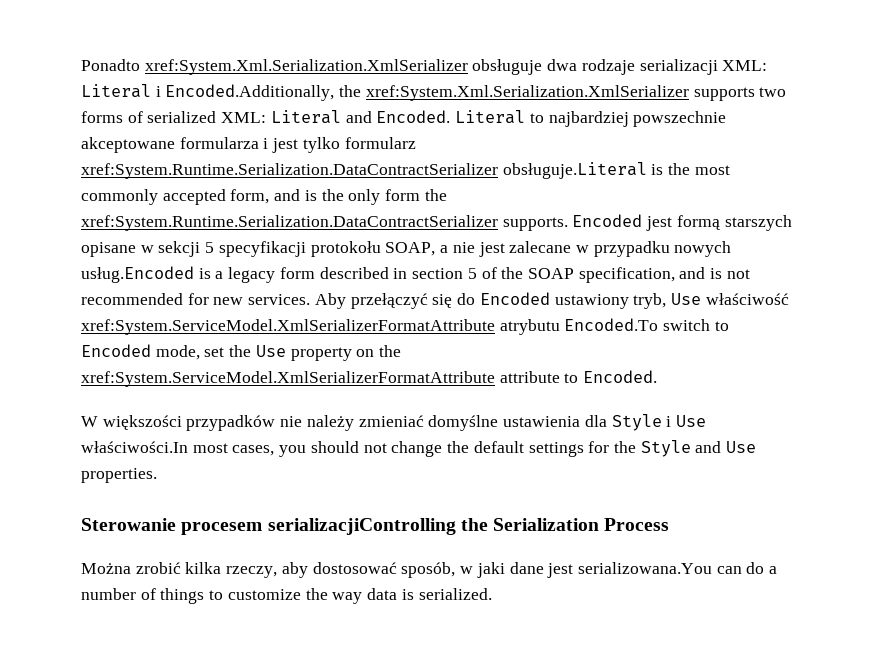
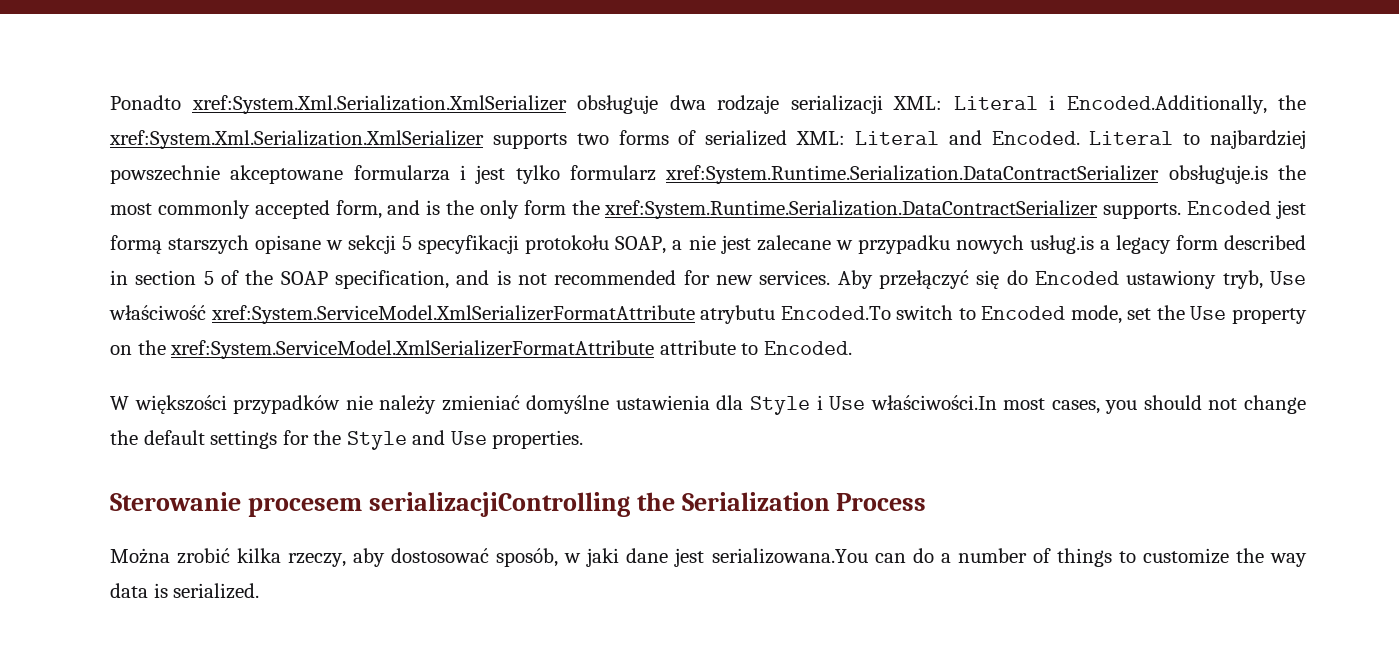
- Literal to najbardziej powszechnie akceptowane formularza i jest tylko formularz xref:System.Runtime.Serialization.DataContractSerializer obsługuje.Literal is the most commonly accepted form, and is the only form the xref:System.Runtime.Serialization.DataContractSerializer supports.
+ Literal to najbardziej powszechnie akceptowane formularza i jest tylko formularz xref:System.Runtime.Serialization.DataContractSerializer obsługuje.is the most commonly accepted form, and is the only form the xref:System.Runtime.Serialization.DataContractSerializer supports.
- Encoded jest formą starszych opisane w sekcji 5 specyfikacji protokołu SOAP, a nie jest zalecane w przypadku nowych usług.Encoded is a legacy form described in section 5 of the SOAP specification, and is not recommended for new services.
+ Encoded jest formą starszych opisane w sekcji 5 specyfikacji protokołu SOAP, a nie jest zalecane w przypadku nowych usług.is a legacy form described in section 5 of the SOAP specification, and is not recommended for new services.

